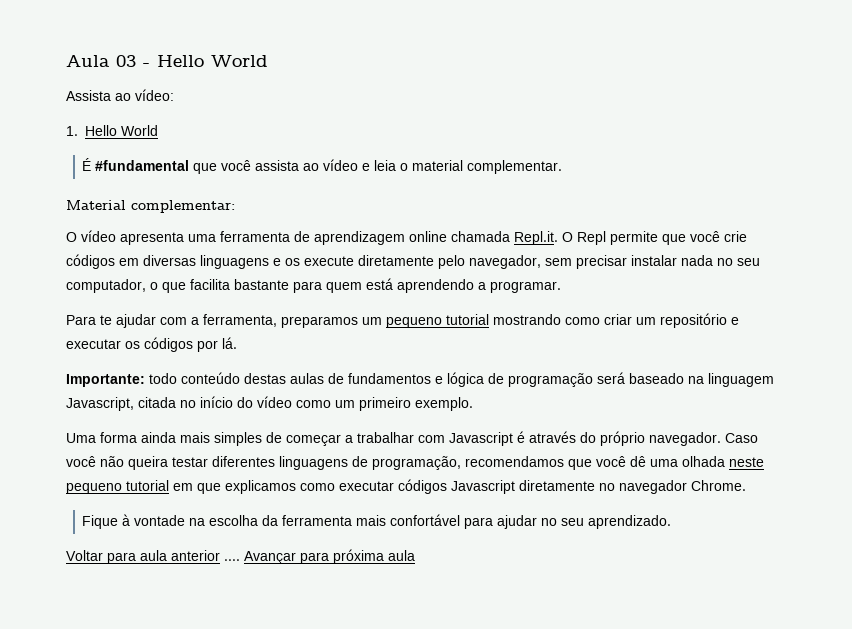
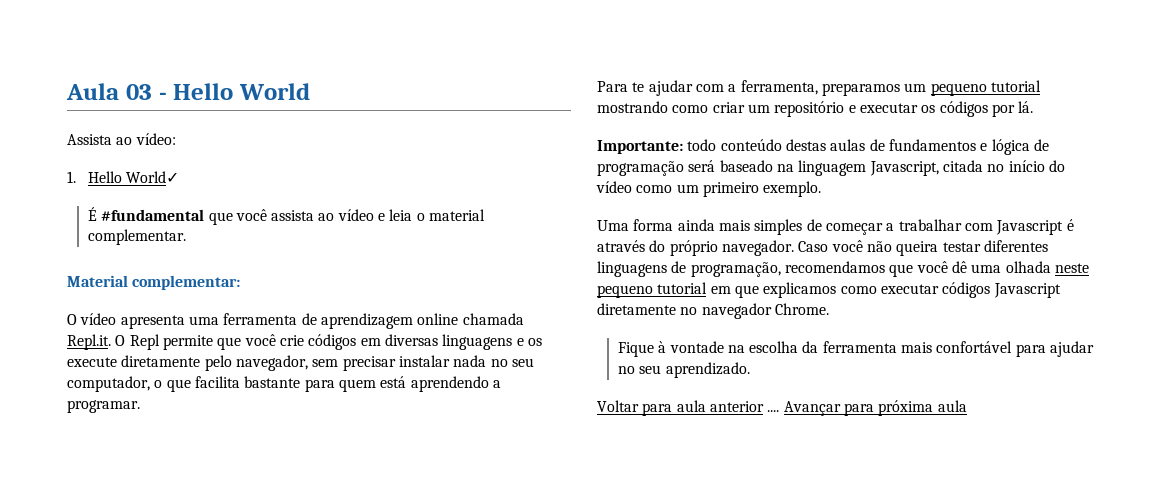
- 1. Hello World
+ 1. Hello World✓

